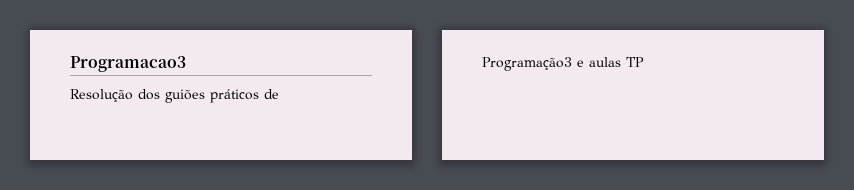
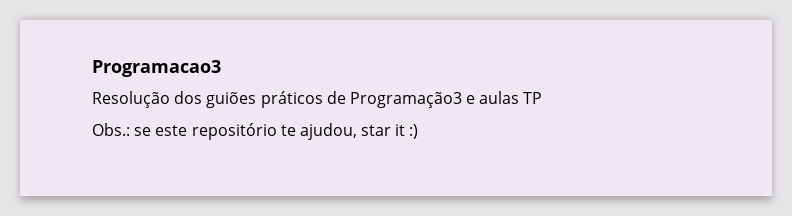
+ Obs.: se este repositório te ajudou, star it :)

